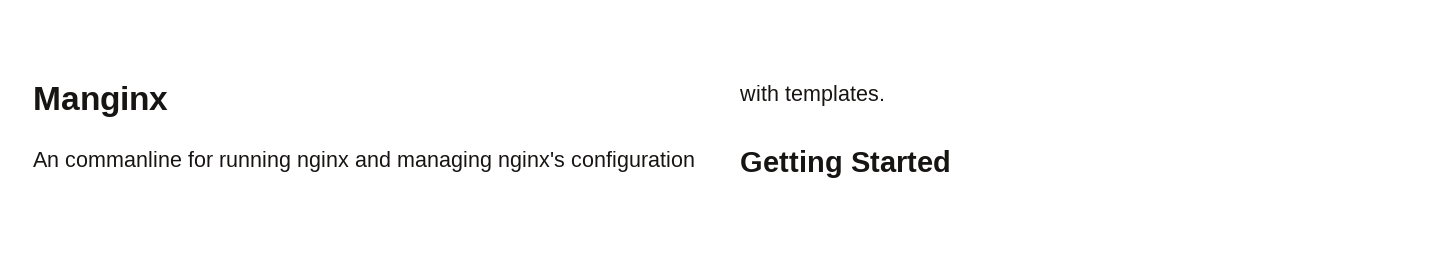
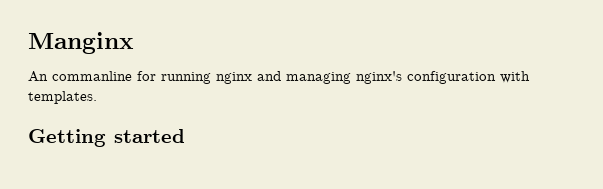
- Getting Started
+ Getting started

